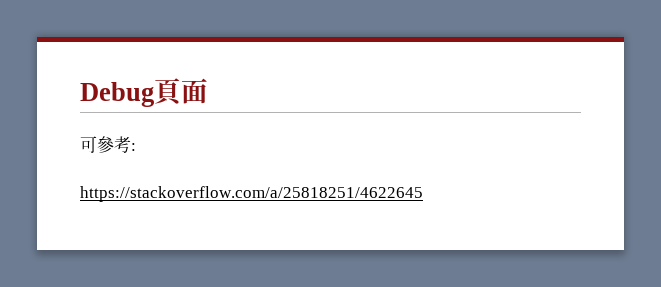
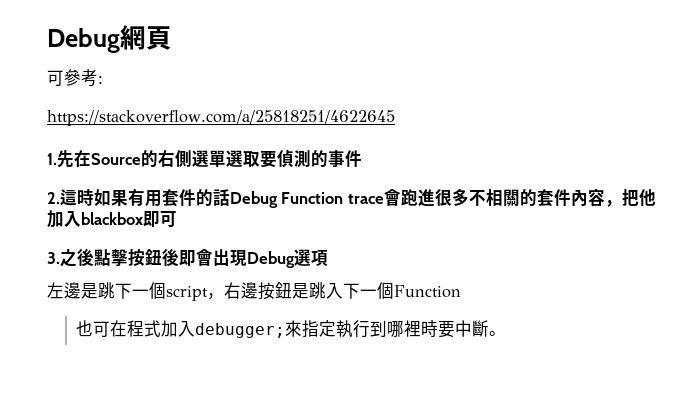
- Debug頁面
+ Debug網頁
+ 1.先在Source的右側選單選取要偵測的事件
+ 2.這時如果有用套件的話Debug Function trace會跑進很多不相關的套件內容，把他加入blackbox即可
+ 3.之後點擊按鈕後即會出現Debug選項
+ 左邊是跳下一個script，右邊按鈕是跳入下一個Function
+ 也可在程式加入debugger;來指定執行到哪裡時要中斷。

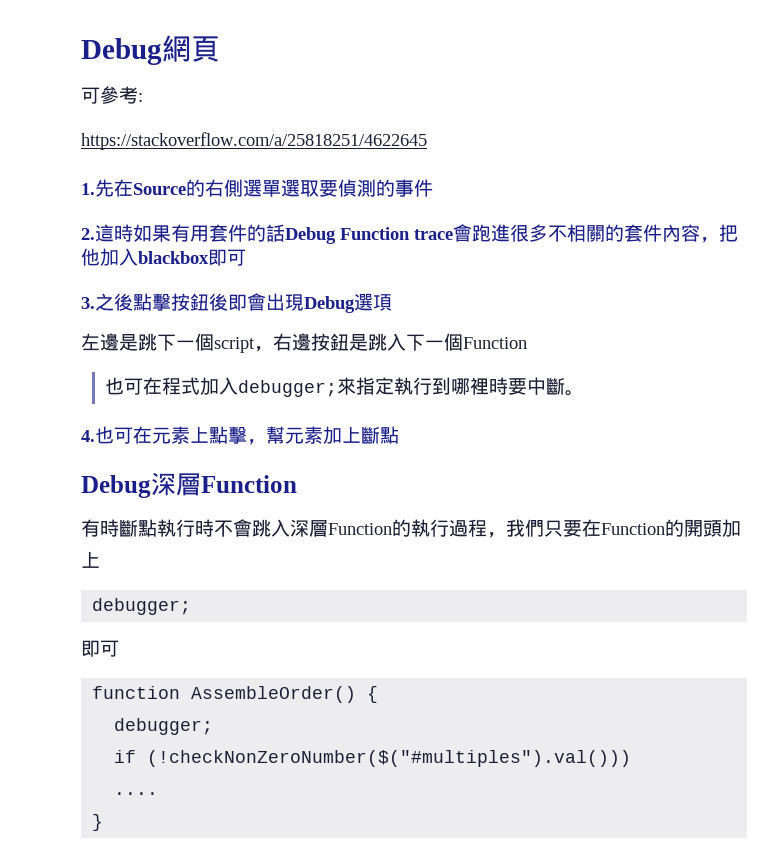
+ 4.也可在元素上點擊，幫元素加上斷點
+ Debug深層Function
+ 有時斷點執行時不會跳入深層Function的執行過程，我們只要在Function的開頭加上
+ debugger;
+ 即可
+ function AssembleOrder() {
+ debugger;
+ if (!checkNonZeroNumber($("#multiples").val()))
+ ....
+ }

